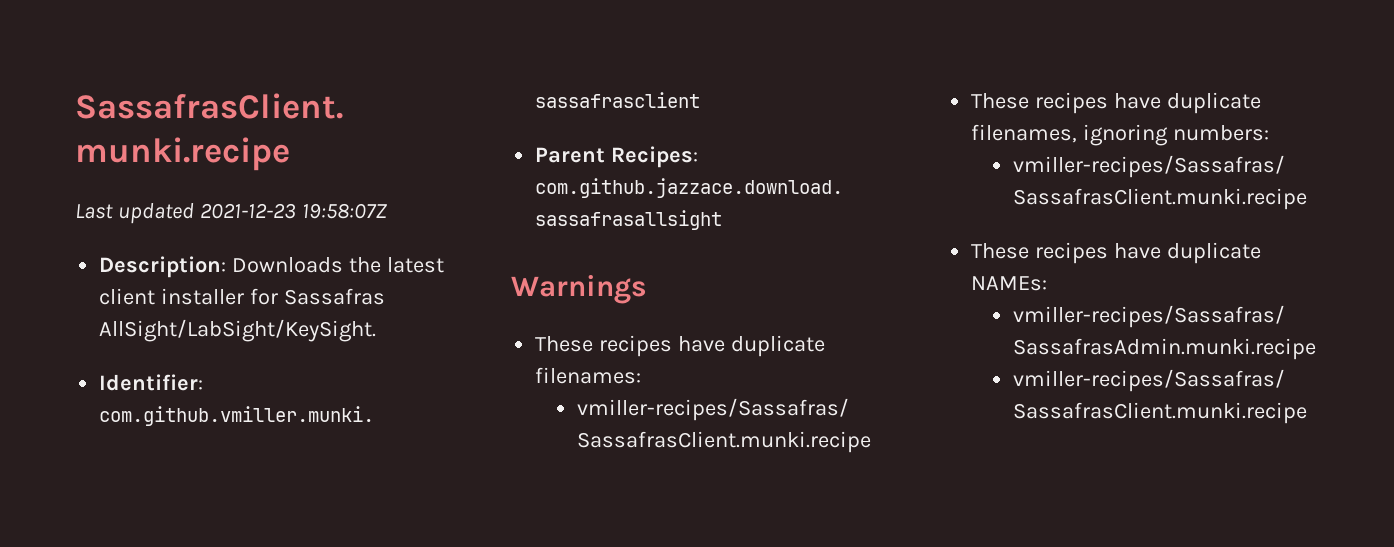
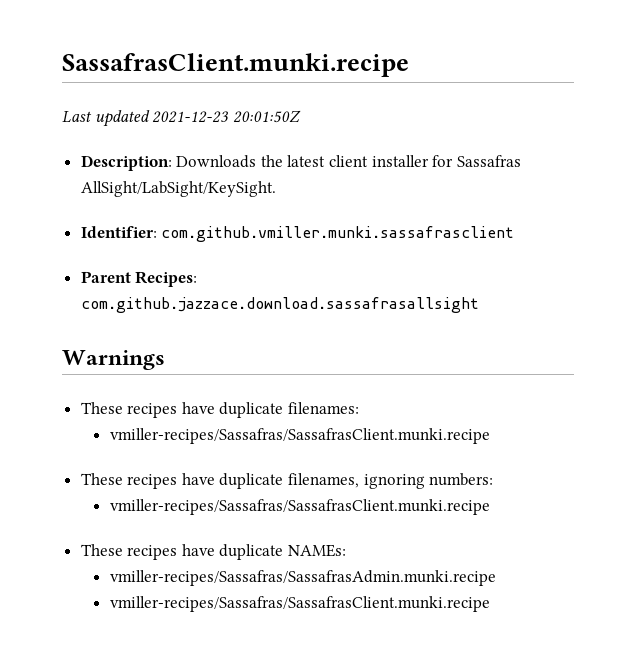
- Last updated 2021-12-23 19:58:07Z
+ Last updated 2021-12-23 20:01:50Z

